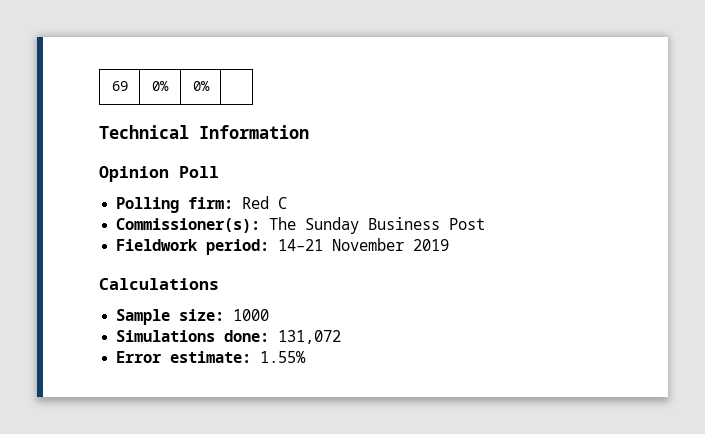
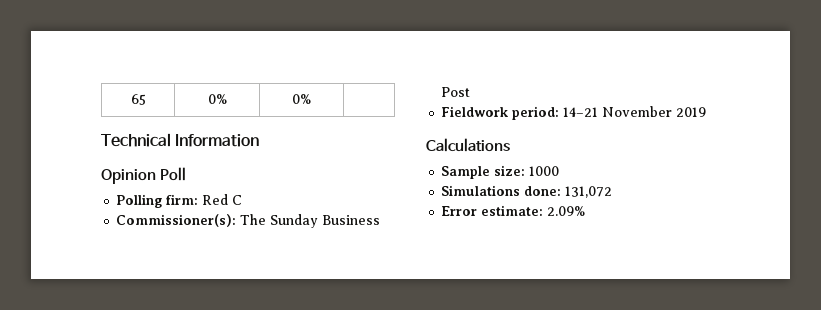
- 69 | 0% | 0% |
+ 65 | 0% | 0% |
- Error estimate: 1.55%
+ Error estimate: 2.09%

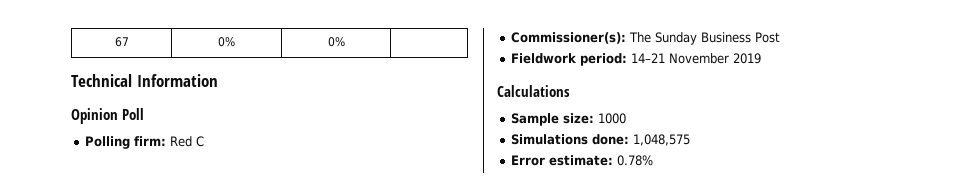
- 65 | 0% | 0% |
+ 67 | 0% | 0% |
- Simulations done: 131,072
+ Simulations done: 1,048,575
- Error estimate: 2.09%
+ Error estimate: 0.78%

